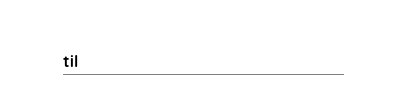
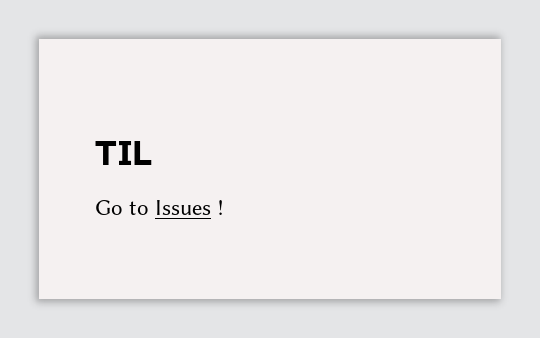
- til
+ TIL
+ Go to Issues !

